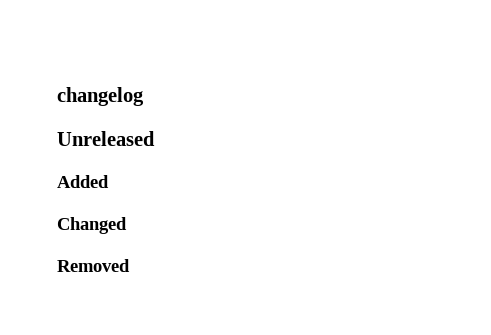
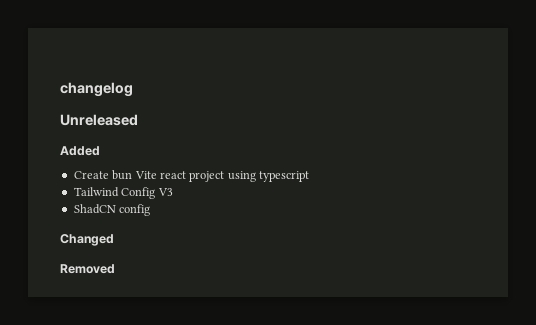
+ Create bun Vite react project using typescript
+ Tailwind Config V3
+ ShadCN config

